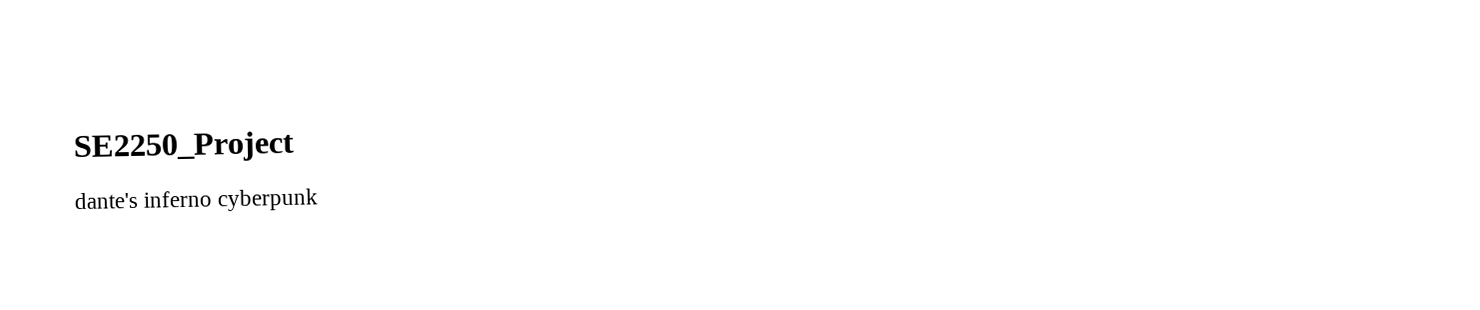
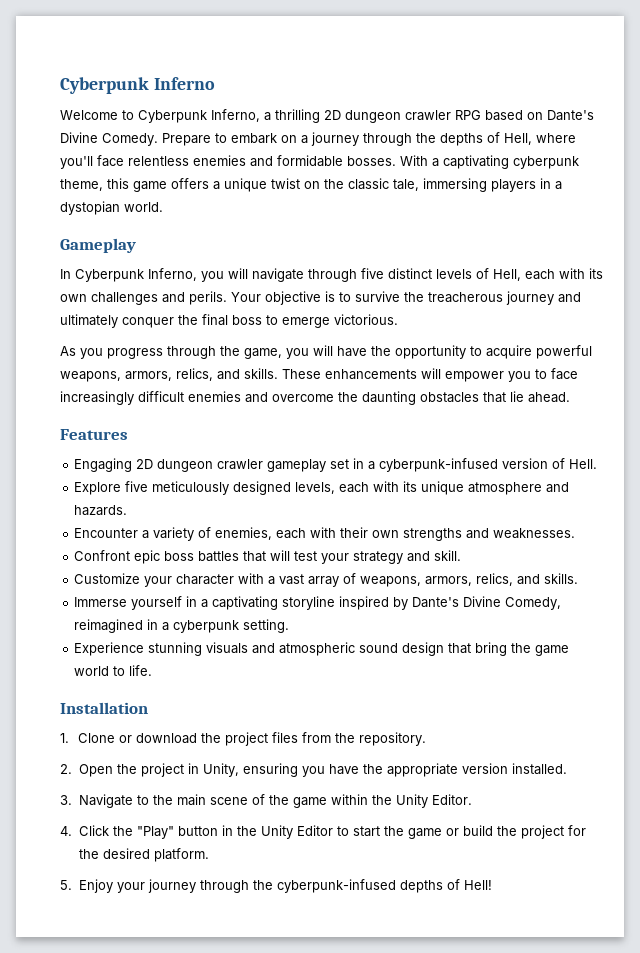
- SE2250_Project
- dante's inferno cyberpunk
+ Cyberpunk Inferno
+ Welcome to Cyberpunk Inferno, a thrilling 2D dungeon crawler RPG based on Dante's Divine Comedy. Prepare to embark on a journey through the depths of Hell, where you'll face relentless enemies and formidable bosses. With a captivating cyberpunk theme, this game offers a unique twist on the classic tale, immersing players in a dystopian world.
+ Gameplay
+ In Cyberpunk Inferno, you will navigate through five distinct levels of Hell, each with its own challenges and perils. Your objective is to survive the treacherous journey and ultimately conquer the final boss to emerge victorious.
+ As you progress through the game, you will have the opportunity to acquire powerful weapons, armors, relics, and skills. These enhancements will empower you to face increasingly difficult enemies and overcome the daunting obstacles that lie ahead.
+ Features
+ Engaging 2D dungeon crawler gameplay set in a cyberpunk-infused version of Hell.
+ Explore five meticulously designed levels, each with its unique atmosphere and hazards.
+ Encounter a variety of enemies, each with their own strengths and weaknesses.
+ Confront epic boss battles that will test your strategy and skill.
+ Customize your character with a vast array of weapons, armors, relics, and skills.
+ Immerse yourself in a captivating storyline inspired by Dante's Divine Comedy, reimagined in a cyberpunk setting.
+ Experience stunning visuals and atmospheric sound design that bring the game world to life.
+ Installation
+ 1. Clone or download the project files from the repository.
+ 2. Open the project in Unity, ensuring you have the appropriate version installed.
+ 3. Navigate to the main scene of the game within the Unity Editor.
+ 4. Click the "Play" button in the Unity Editor to start the game or build the project for the desired platform.
+ 5. Enjoy your journey through the cyberpunk-infused depths of Hell!

